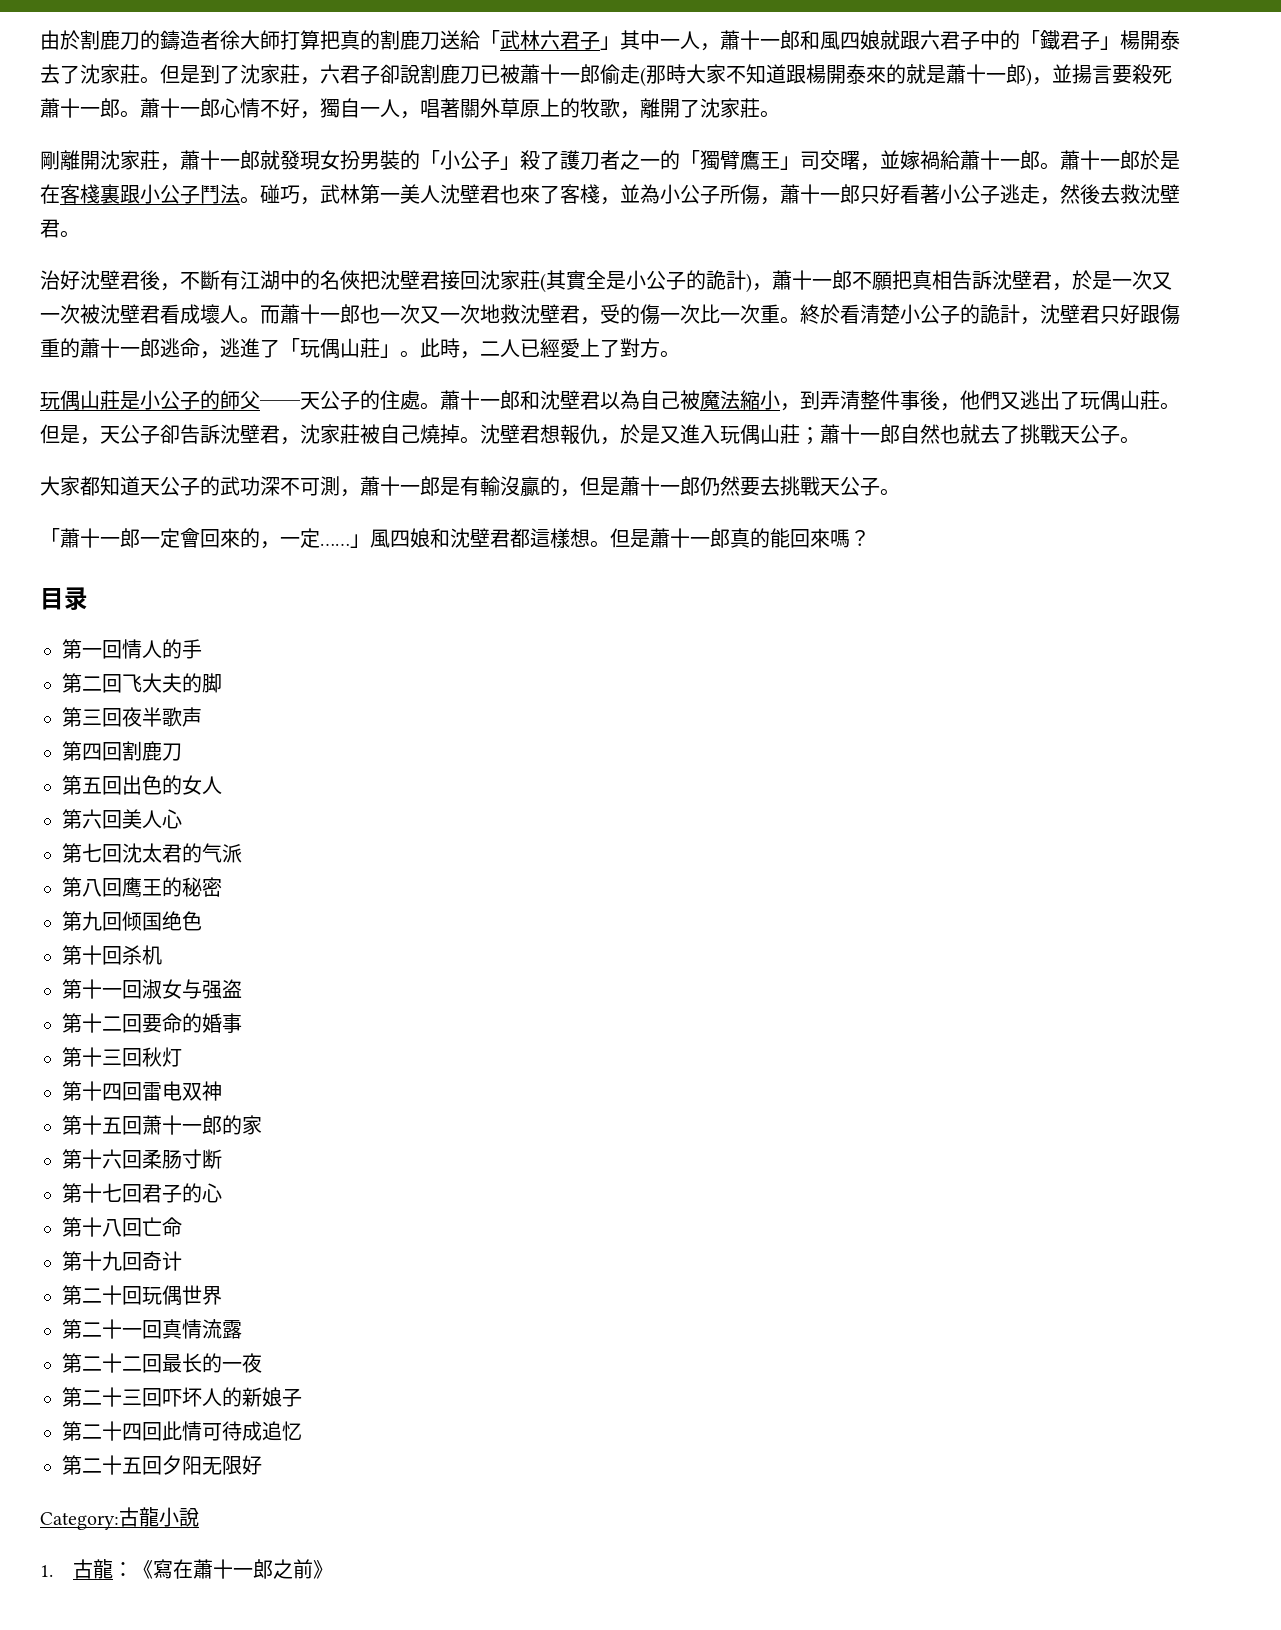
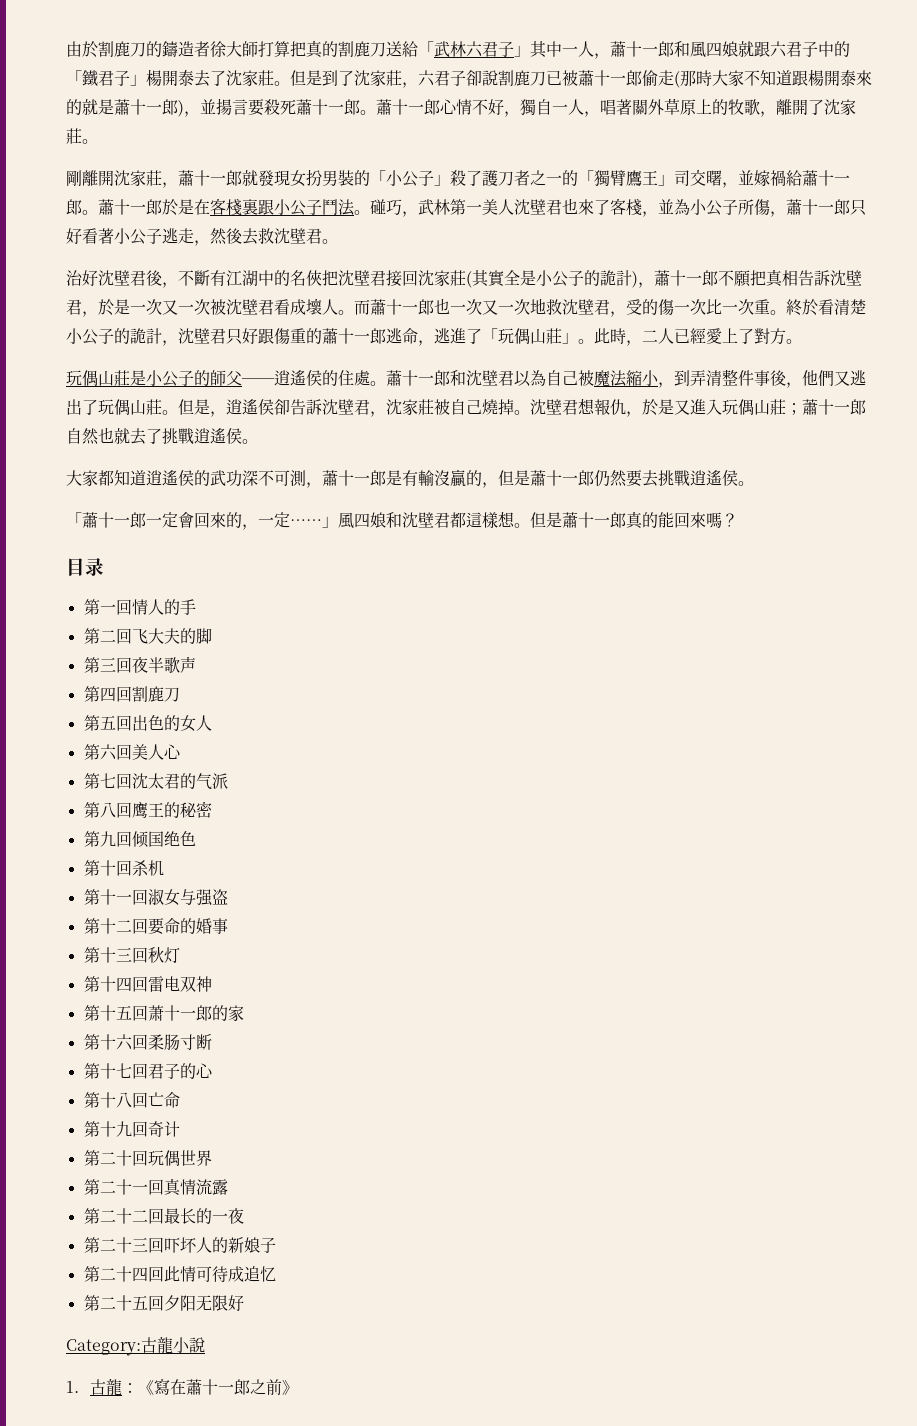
- 玩偶山莊是小公子的師父──天公子的住處。
+ 玩偶山莊是小公子的師父──逍遙侯的住處。
- 但是，天公子卻告訴沈壁君，沈家莊被自己燒掉。
+ 但是，逍遙侯卻告訴沈壁君，沈家莊被自己燒掉。
- 沈壁君想報仇，於是又進入玩偶山莊；蕭十一郎自然也就去了挑戰天公子。
+ 沈壁君想報仇，於是又進入玩偶山莊；蕭十一郎自然也就去了挑戰逍遙侯。
- 大家都知道天公子的武功深不可測，蕭十一郎是有輸沒贏的，但是蕭十一郎仍然要去挑戰天公子。
+ 大家都知道逍遙侯的武功深不可測，蕭十一郎是有輸沒贏的，但是蕭十一郎仍然要去挑戰逍遙侯。

